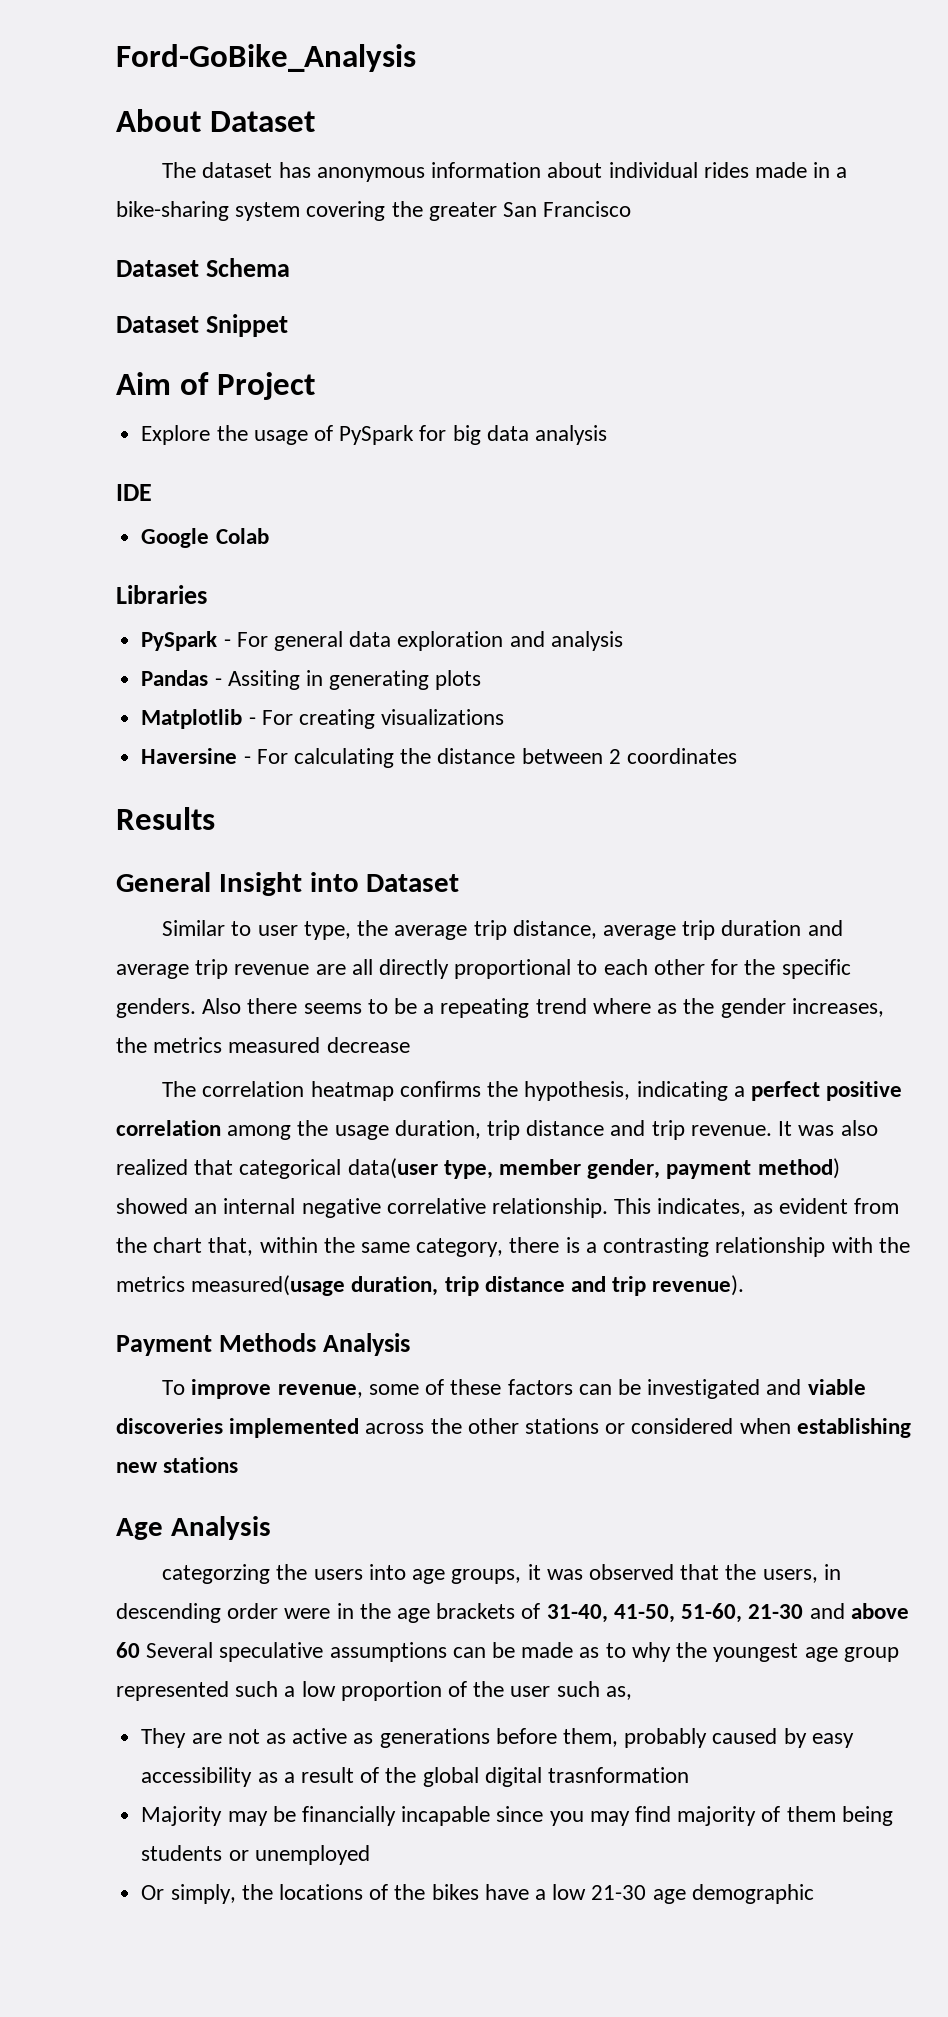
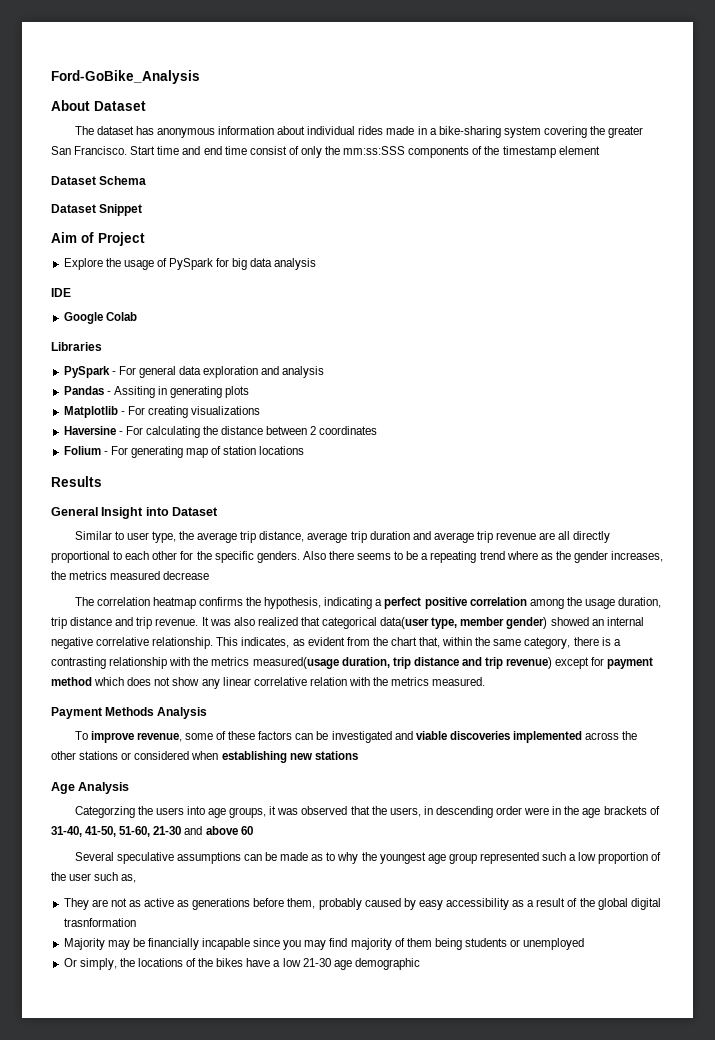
- The dataset has anonymous information about individual rides made in a bike-sharing system covering the greater San Francisco
+ The dataset has anonymous information about individual rides made in a bike-sharing system covering the greater San Francisco. Start time and end time consist of only the mm:ss:SSS components of the timestamp element
+ Folium - For generating map of station locations
- It was also realized that categorical data(user type, member gender, payment method) showed an internal negative correlative relationship.
+ It was also realized that categorical data(user type, member gender) showed an internal negative correlative relationship.
- This indicates, as evident from the chart that, within the same category, there is a contrasting relationship with the metrics measured(usage duration, trip distance and trip revenue).
+ This indicates, as evident from the chart that, within the same category, there is a contrasting relationship with the metrics measured(usage duration, trip distance and trip revenue) except for payment method which does not show any linear correlative relation with the metrics measured.
- categorzing the users into age groups, it was observed that the users, in descending order were in the age brackets of 31-40, 41-50, 51-60, 21-30 and above 60 Several speculative assumptions can be made as to why the youngest age group represented such a low proportion of the user such as,
+ Categorzing the users into age groups, it was observed that the users, in descending order were in the age brackets of 31-40, 41-50, 51-60, 21-30 and above 60
+ Several speculative assumptions can be made as to why the youngest age group represented such a low proportion of the user such as,

